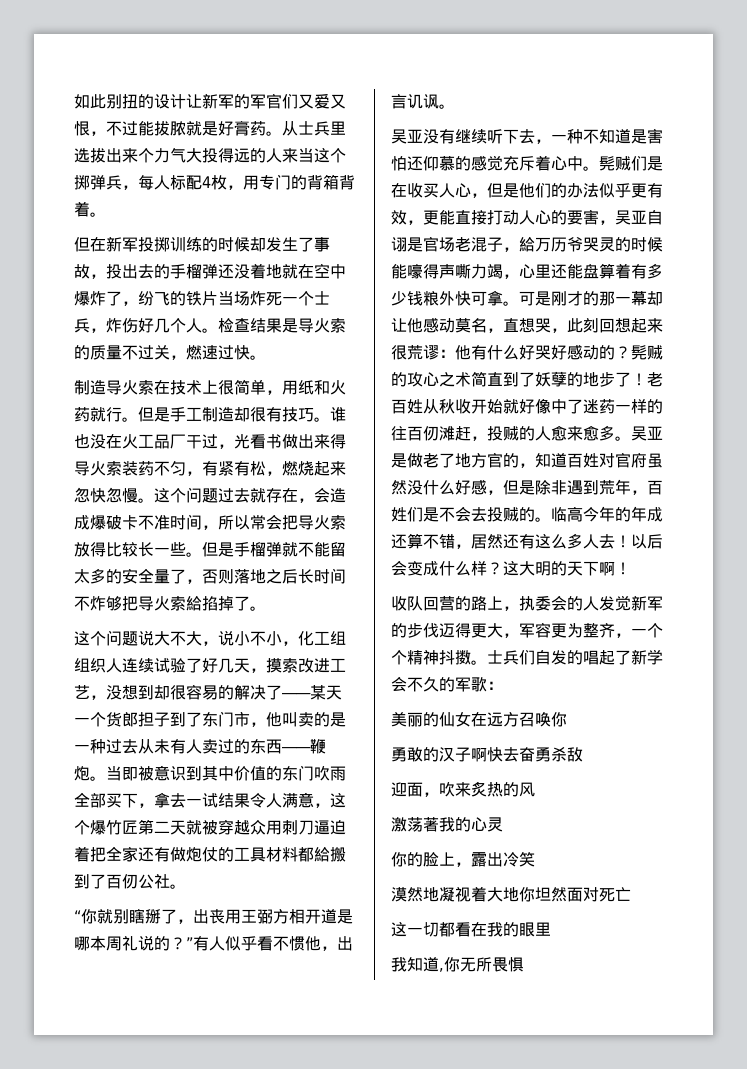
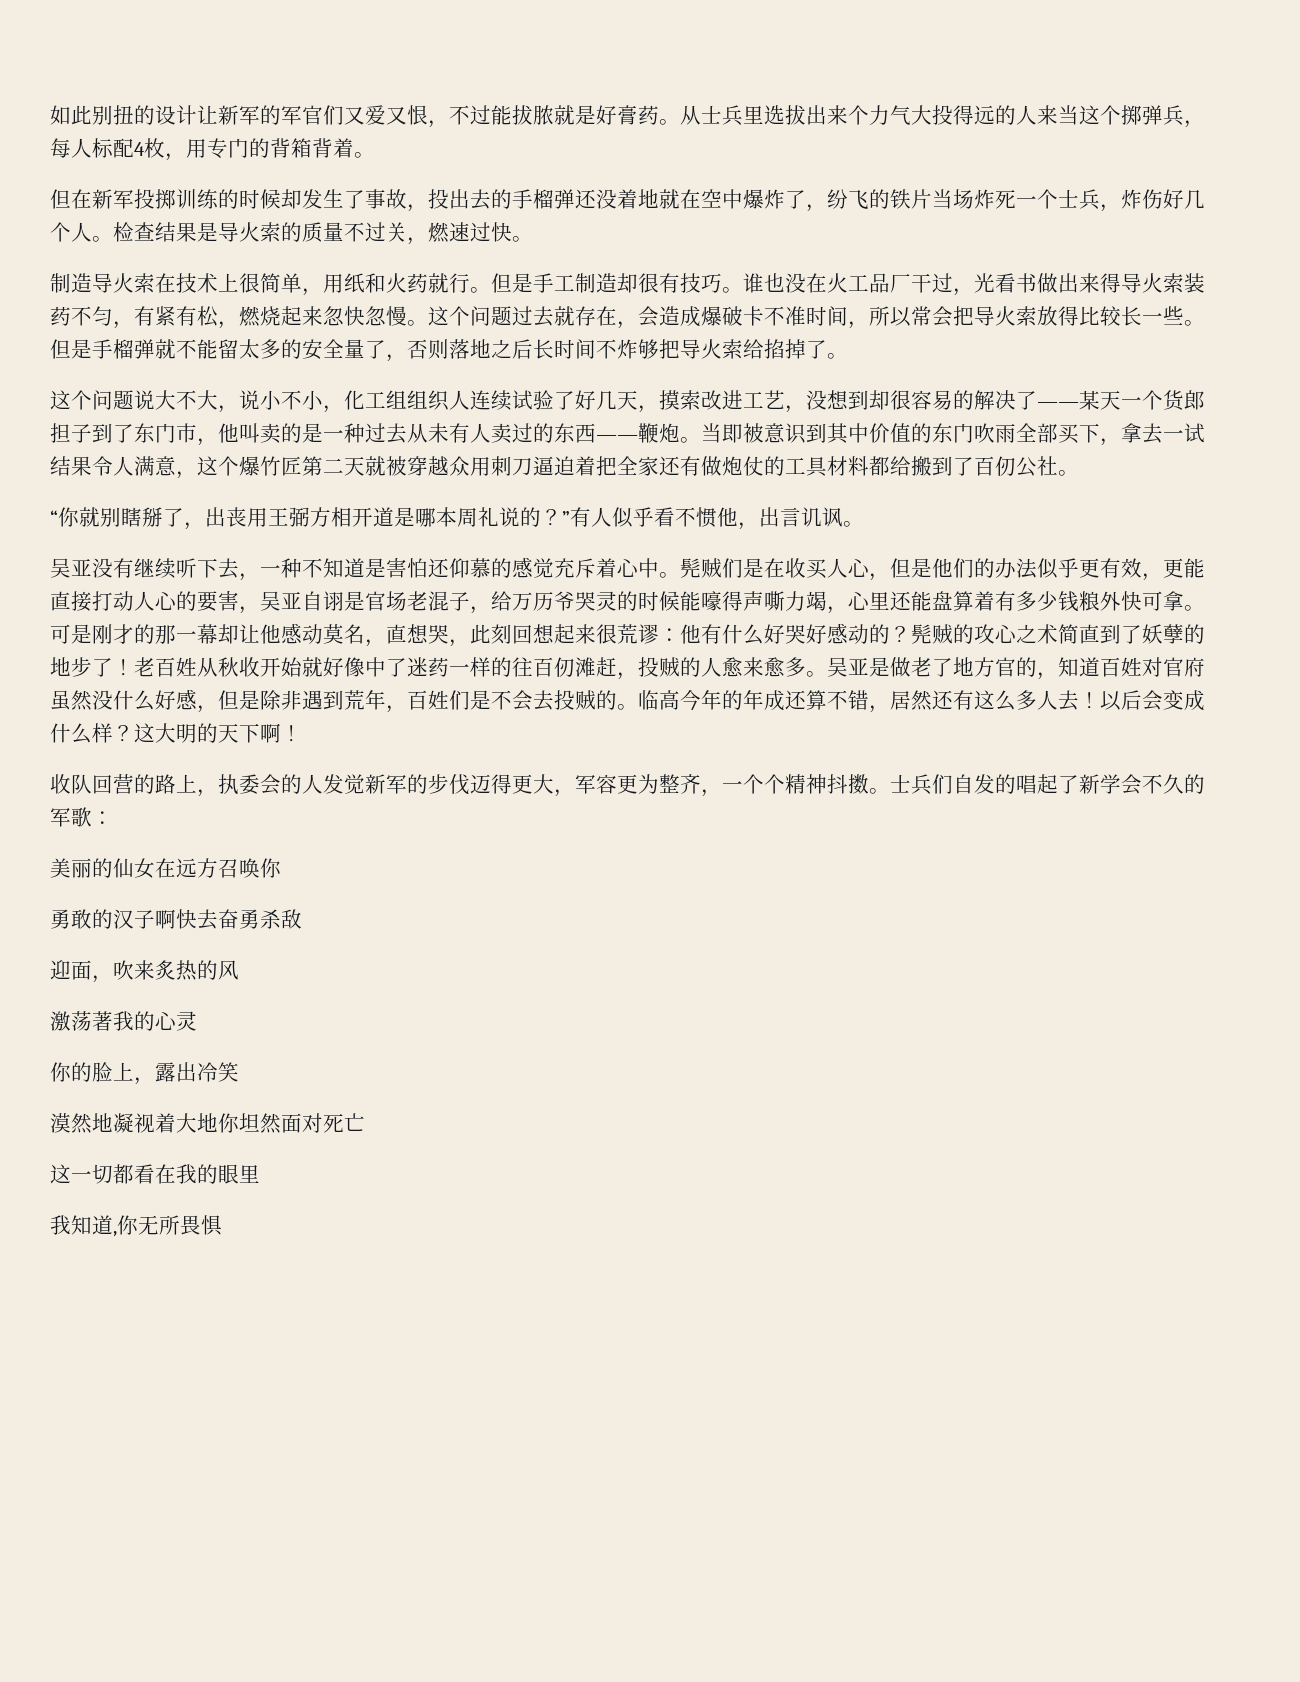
- 但是手榴弹就不能留太多的安全量了，否则落地之后长时间不炸够把导火索給掐掉了。
+ 但是手榴弹就不能留太多的安全量了，否则落地之后长时间不炸够把导火索给掐掉了。
- 当即被意识到其中价值的东门吹雨全部买下，拿去一试结果令人满意，这个爆竹匠第二天就被穿越众用刺刀逼迫着把全家还有做炮仗的工具材料都給搬到了百仞公社。
+ 当即被意识到其中价值的东门吹雨全部买下，拿去一试结果令人满意，这个爆竹匠第二天就被穿越众用刺刀逼迫着把全家还有做炮仗的工具材料都给搬到了百仞公社。
- 髡贼们是在收买人心，但是他们的办法似乎更有效，更能直接打动人心的要害，吴亚自诩是官场老混子，給万历爷哭灵的时候能嚎得声嘶力竭，心里还能盘算着有多少钱粮外快可拿。
+ 髡贼们是在收买人心，但是他们的办法似乎更有效，更能直接打动人心的要害，吴亚自诩是官场老混子，给万历爷哭灵的时候能嚎得声嘶力竭，心里还能盘算着有多少钱粮外快可拿。

